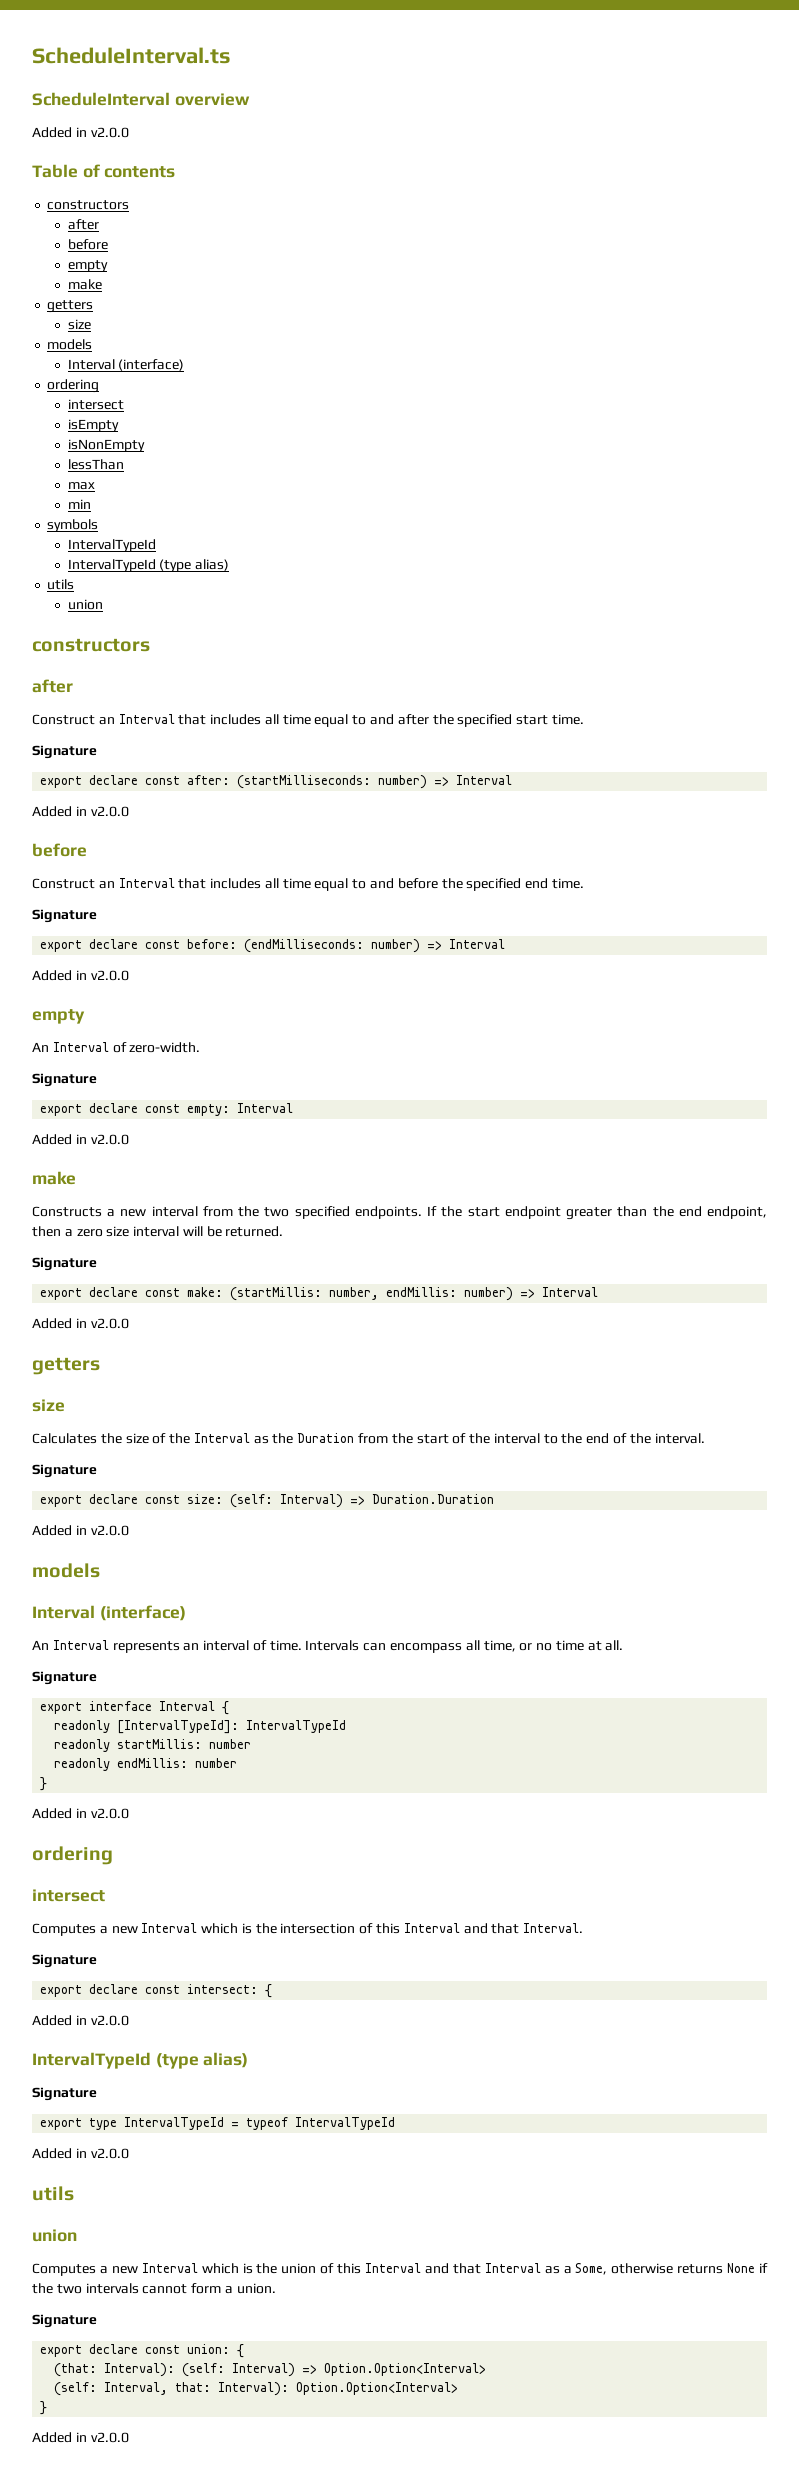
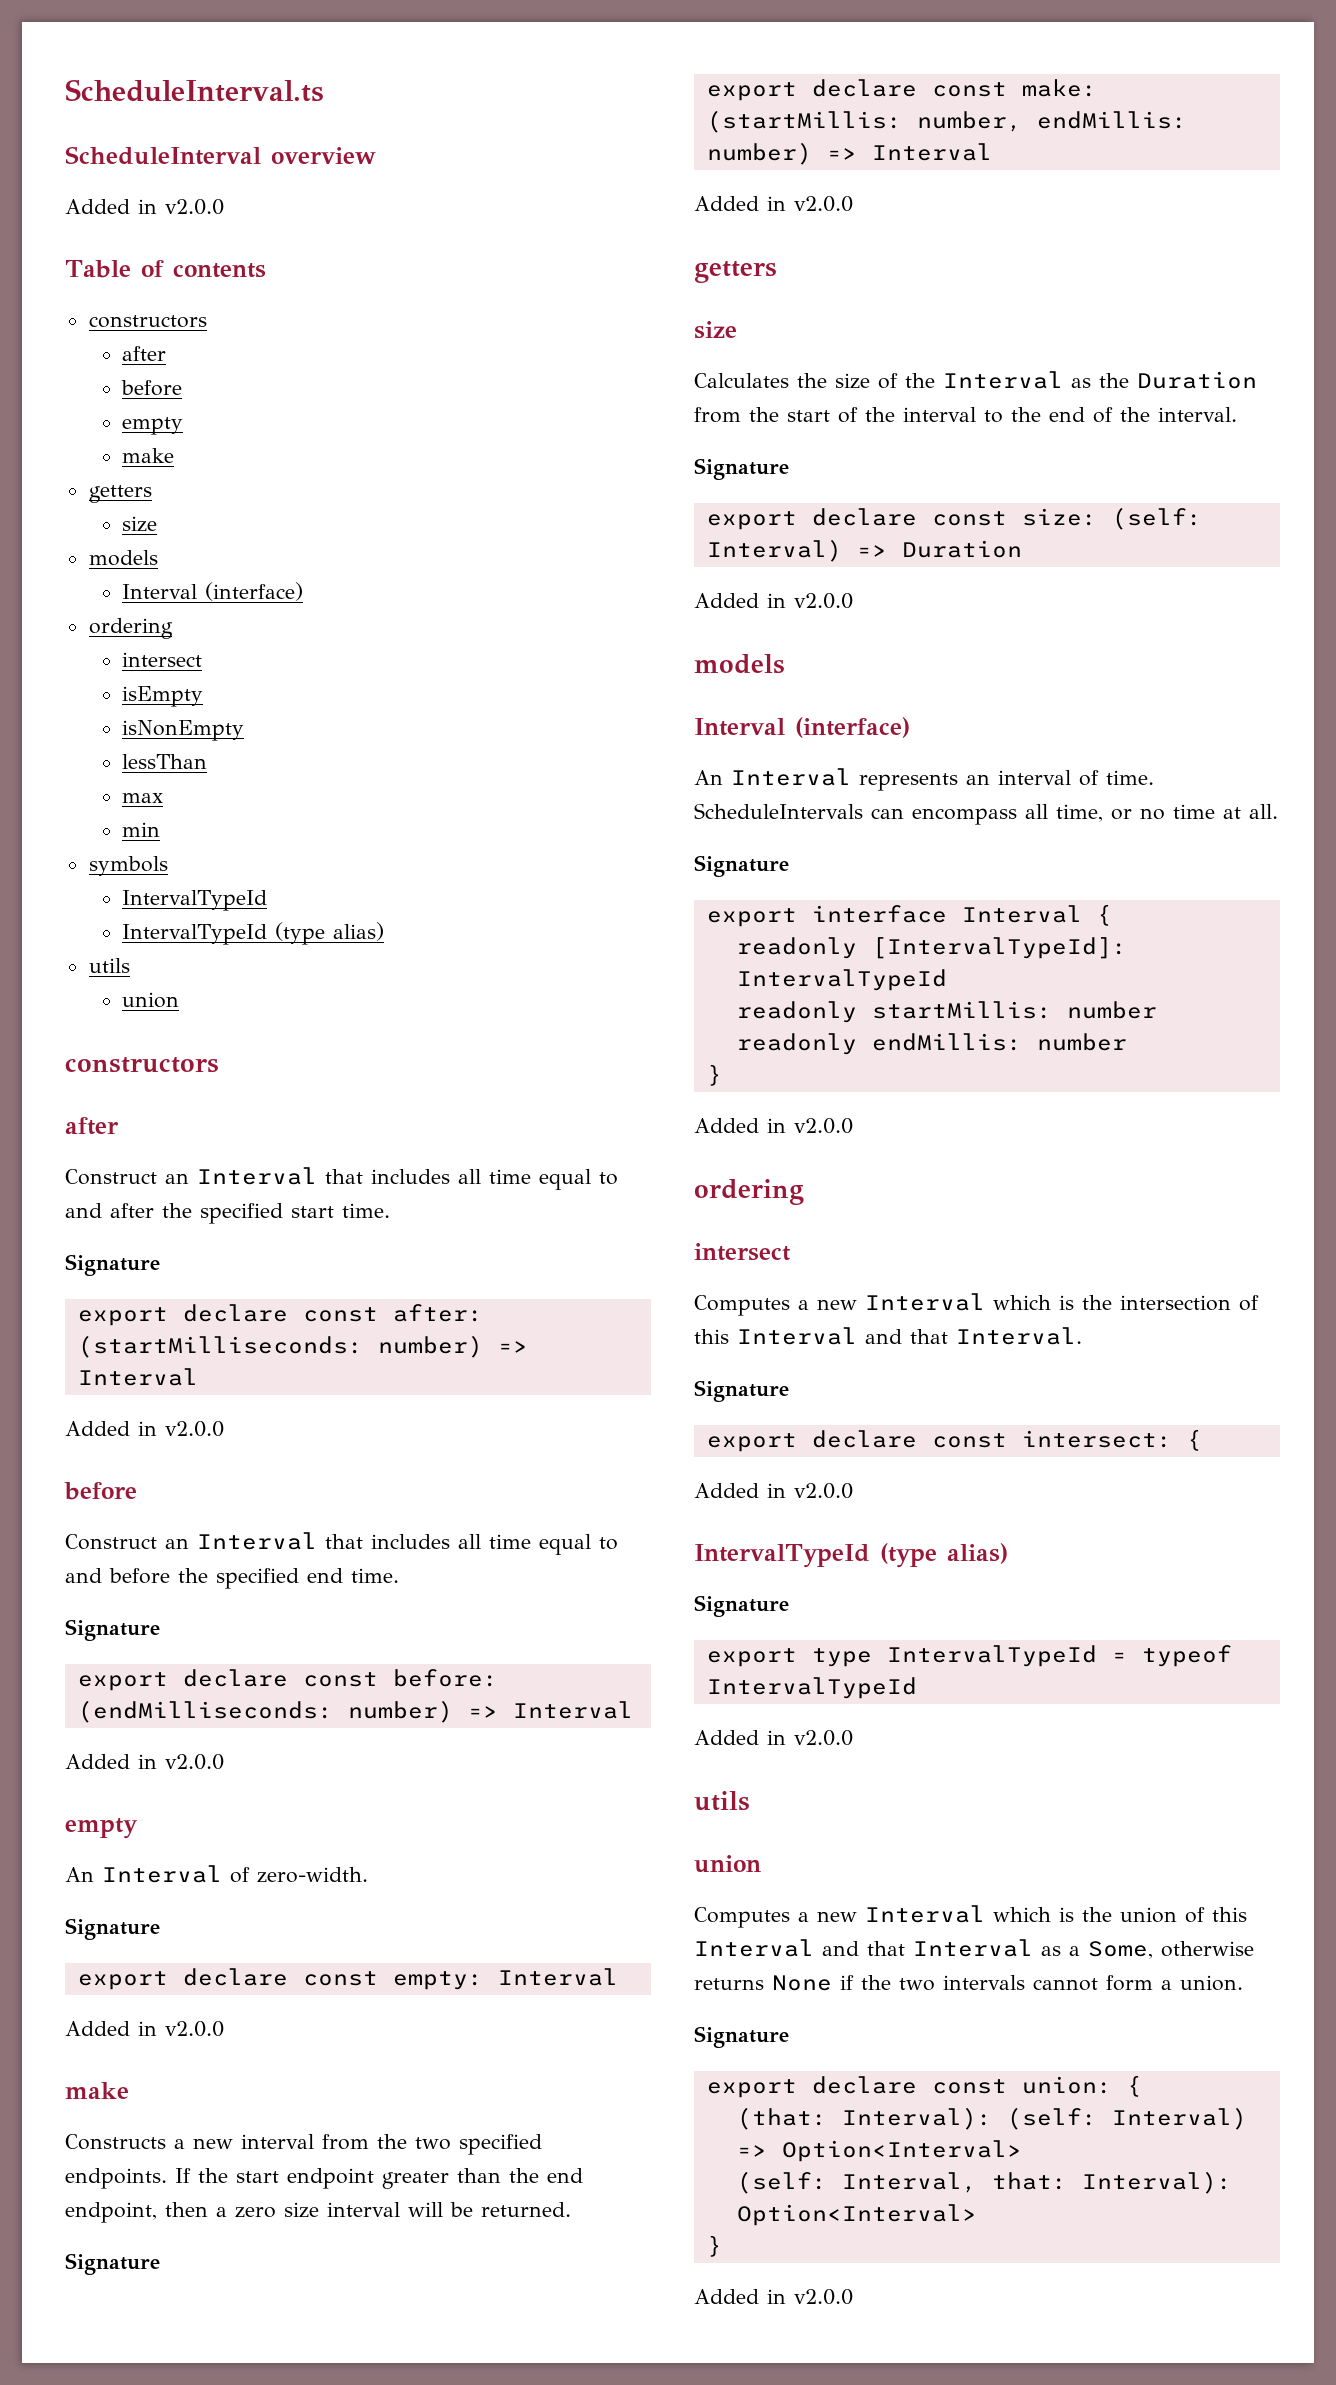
- export declare const size: (self: Interval) => Duration.Duration
+ export declare const size: (self: Interval) => Duration
- Intervals can encompass all time, or no time at all.
+ ScheduleIntervals can encompass all time, or no time at all.
- (that: Interval): (self: Interval) => Option.Option<Interval>
+ (that: Interval): (self: Interval) => Option<Interval>
- (self: Interval, that: Interval): Option.Option<Interval>
+ (self: Interval, that: Interval): Option<Interval>

